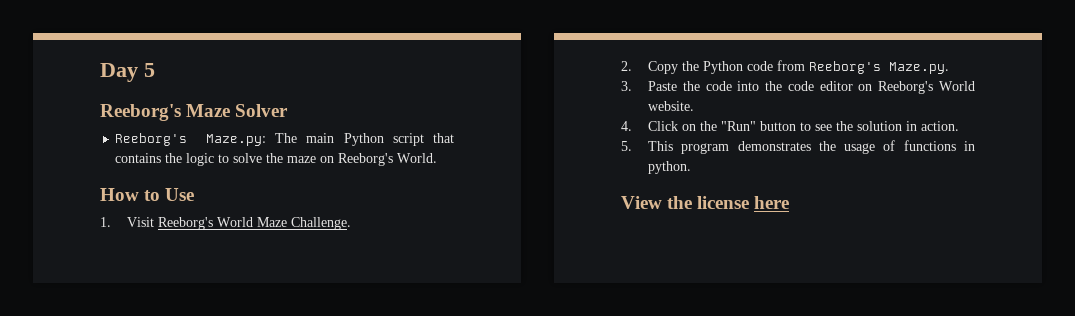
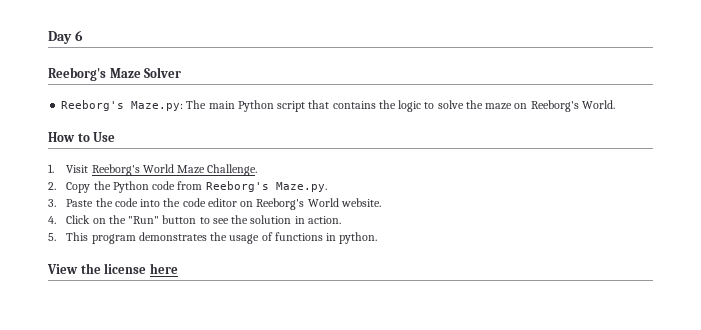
- Day 5
+ Day 6

